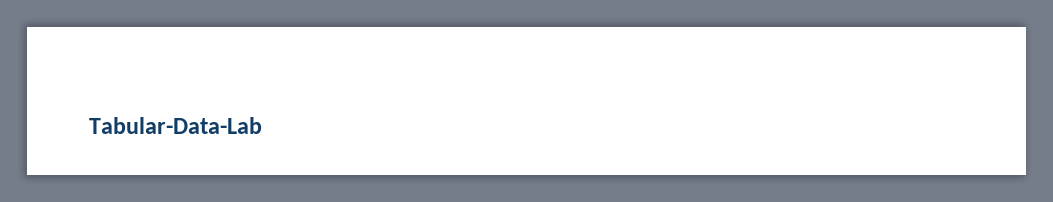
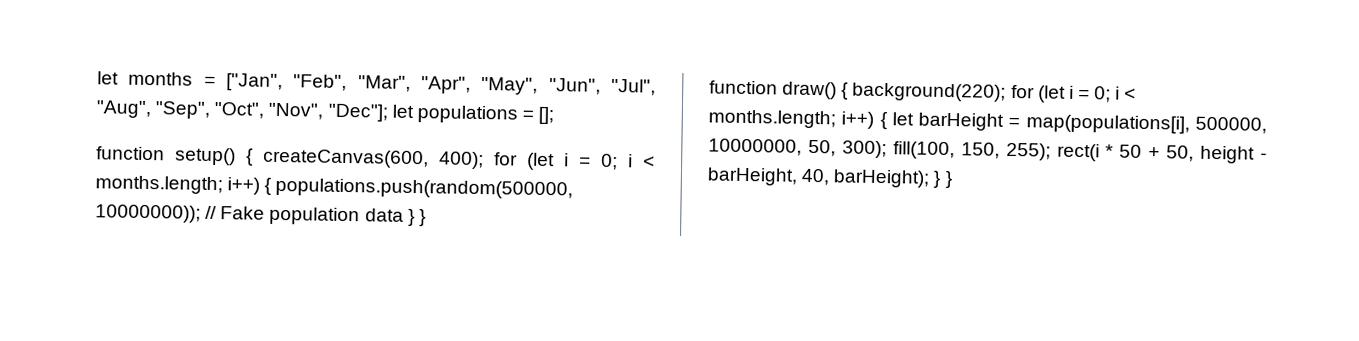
- Tabular-Data-Lab
+ let months = ["Jan", "Feb", "Mar", "Apr", "May", "Jun", "Jul", "Aug", "Sep", "Oct", "Nov", "Dec"]; let populations = [];
+ function setup() { createCanvas(600, 400); for (let i = 0; i < months.length; i++) { populations.push(random(500000, 10000000)); // Fake population data } }
+ function draw() { background(220); for (let i = 0; i < months.length; i++) { let barHeight = map(populations[i], 500000, 10000000, 50, 300); fill(100, 150, 255); rect(i * 50 + 50, height - barHeight, 40, barHeight); } }

